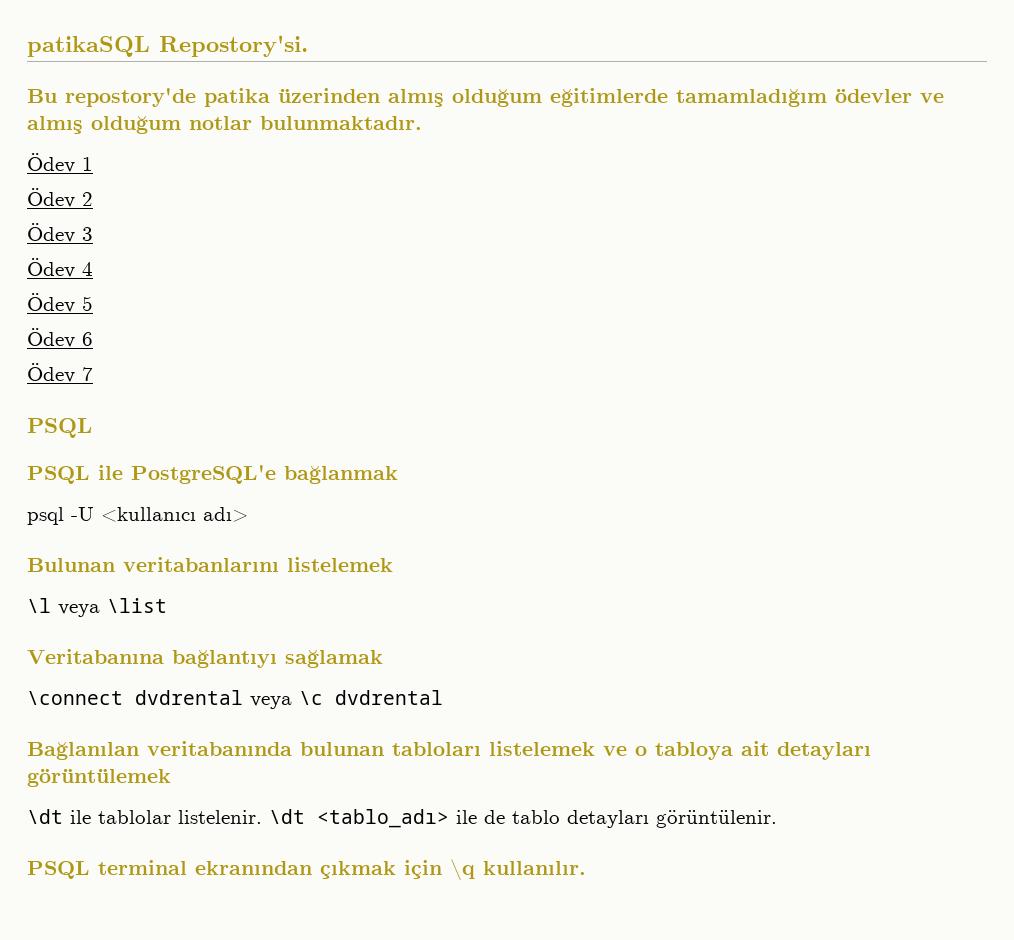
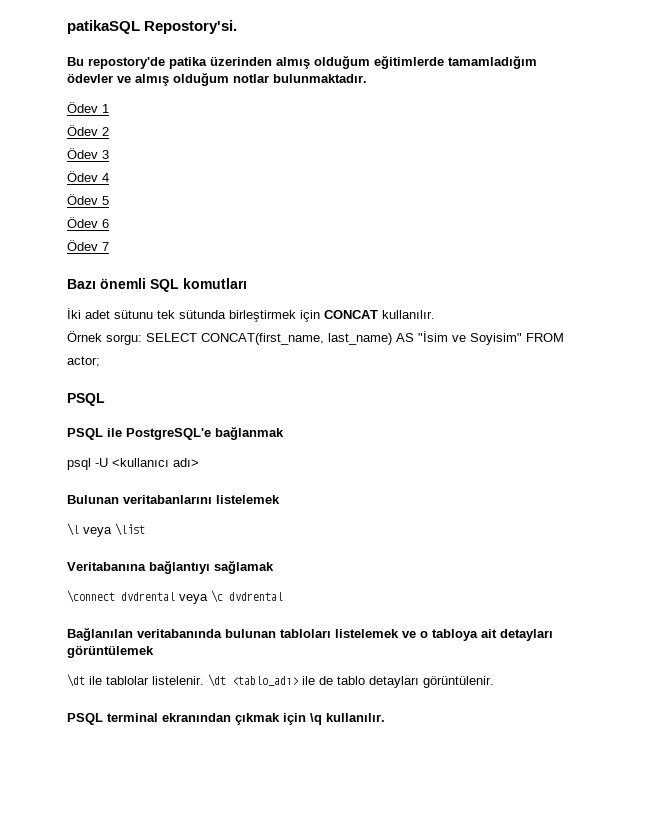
+ Bazı önemli SQL komutları
+ İki adet sütunu tek sütunda birleştirmek için CONCAT kullanılır.
+ Örnek sorgu: SELECT CONCAT(first_name, last_name) AS "İsim ve Soyisim" FROM actor;

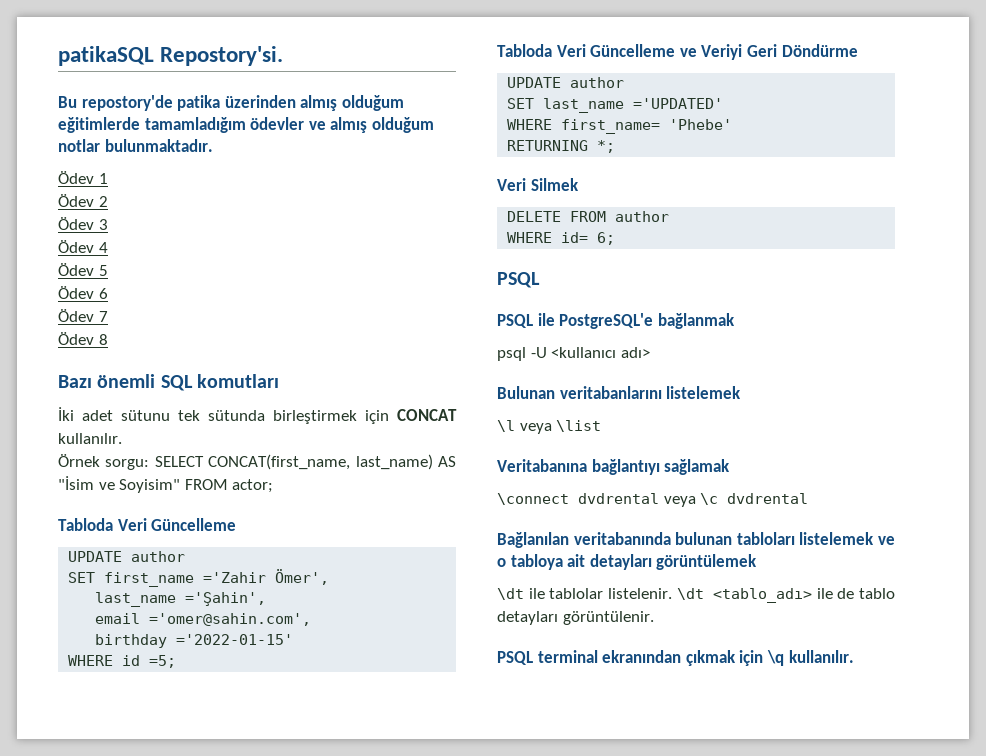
+ Ödev 8
  Örnek sorgu: SELECT CONCAT(first_name, last_name) AS "İsim ve Soyisim" FROM actor;
+ Tabloda Veri Güncelleme
+ UPDATE author
+ SET first_name ='Zahir Ömer',
+ last_name ='Şahin',
+ email ='omer@sahin.com',
+ birthday ='2022-01-15'
+ WHERE id =5;
+ Tabloda Veri Güncelleme ve Veriyi Geri Döndürme
+ UPDATE author
+ SET last_name ='UPDATED'
+ WHERE first_name= 'Phebe'
+ RETURNING *;
+ Veri Silmek
+ DELETE FROM author
+ WHERE id= 6;

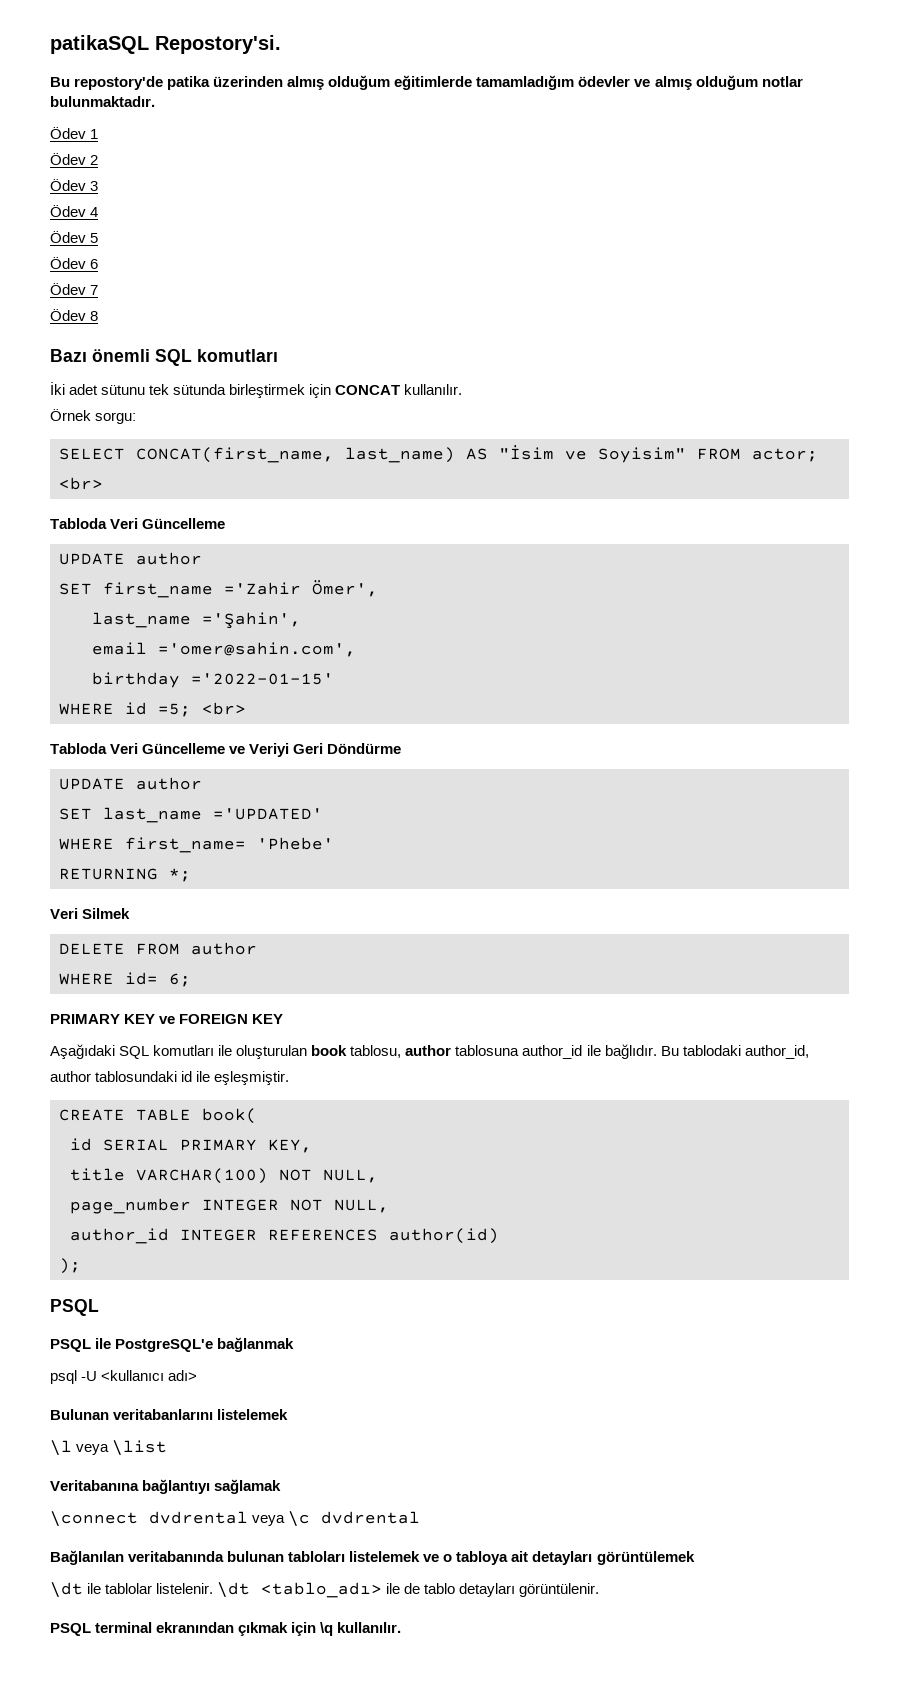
- Örnek sorgu: SELECT CONCAT(first_name, last_name) AS "İsim ve Soyisim" FROM actor;
+ Örnek sorgu:
+ SELECT CONCAT(first_name, last_name) AS "İsim ve Soyisim" FROM actor; <br>
- WHERE id =5;
+ WHERE id =5; <br>
+ PRIMARY KEY ve FOREIGN KEY
+ Aşağıdaki SQL komutları ile oluşturulan book tablosu, author tablosuna author_id ile bağlıdır. Bu tablodaki author_id, author tablosundaki id ile eşleşmiştir.
+ CREATE TABLE book(
+ id SERIAL PRIMARY KEY,
+ title VARCHAR(100) NOT NULL,
+ page_number INTEGER NOT NULL,
+ author_id INTEGER REFERENCES author(id)
+ );

